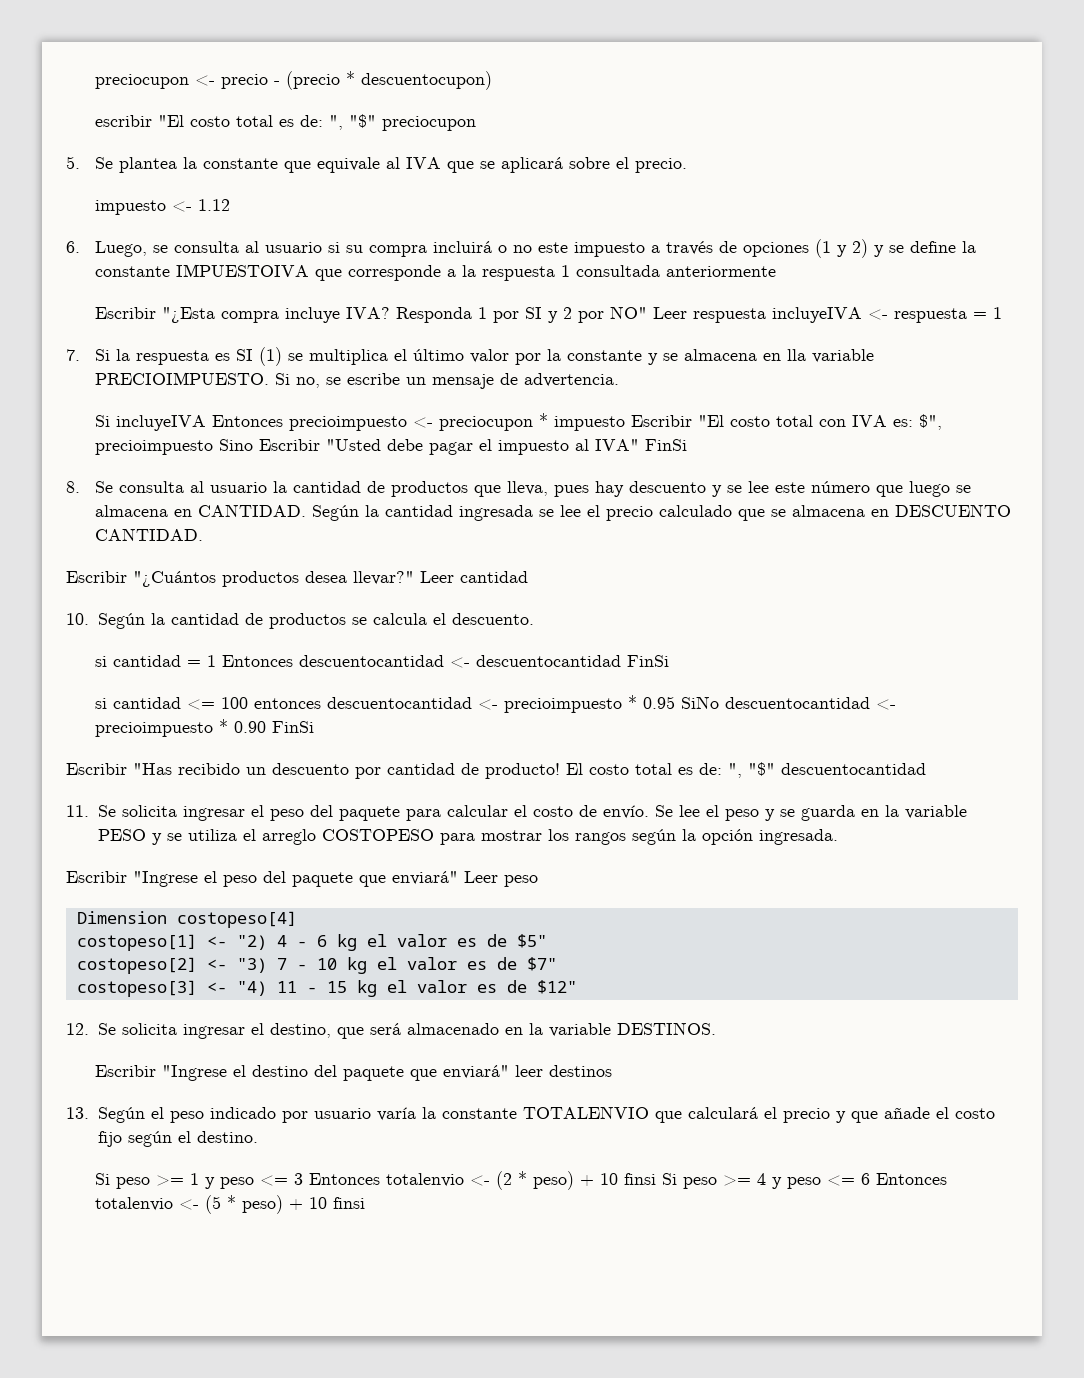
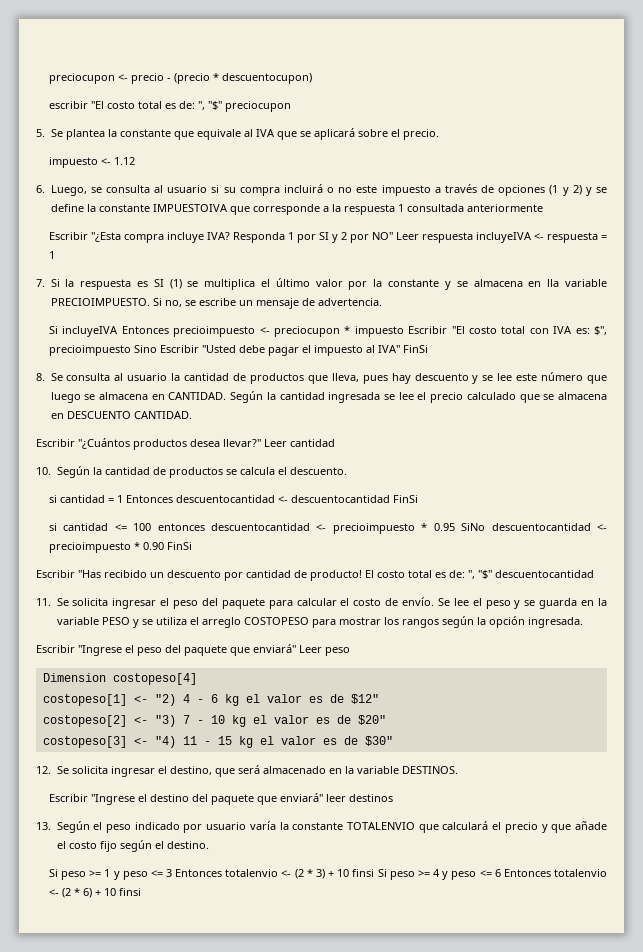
- costopeso[1] <- "2) 4 - 6 kg el valor es de $5"
+ costopeso[1] <- "2) 4 - 6 kg el valor es de $12"
- costopeso[2] <- "3) 7 - 10 kg el valor es de $7"
+ costopeso[2] <- "3) 7 - 10 kg el valor es de $20"
- costopeso[3] <- "4) 11 - 15 kg el valor es de $12"
+ costopeso[3] <- "4) 11 - 15 kg el valor es de $30"
- Si peso >= 1 y peso <= 3 Entonces totalenvio <- (2 * peso) + 10 finsi Si peso >= 4 y peso <= 6 Entonces totalenvio <- (5 * peso) + 10 finsi
+ Si peso >= 1 y peso <= 3 Entonces totalenvio <- (2 * 3) + 10 finsi Si peso >= 4 y peso <= 6 Entonces totalenvio <- (2 * 6) + 10 finsi

